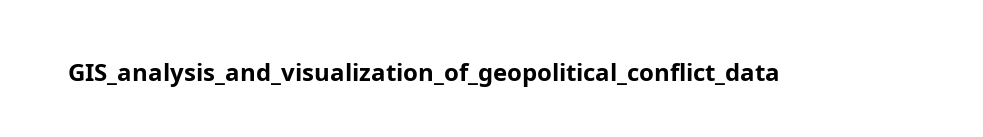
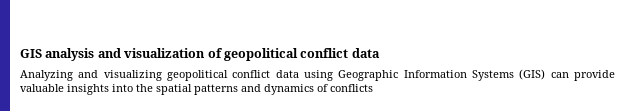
- GIS_analysis_and_visualization_of_geopolitical_conflict_data
+ GIS analysis and visualization of geopolitical conflict data
+ Analyzing and visualizing geopolitical conflict data using Geographic Information Systems (GIS) can provide valuable insights into the spatial patterns and dynamics of conflicts

